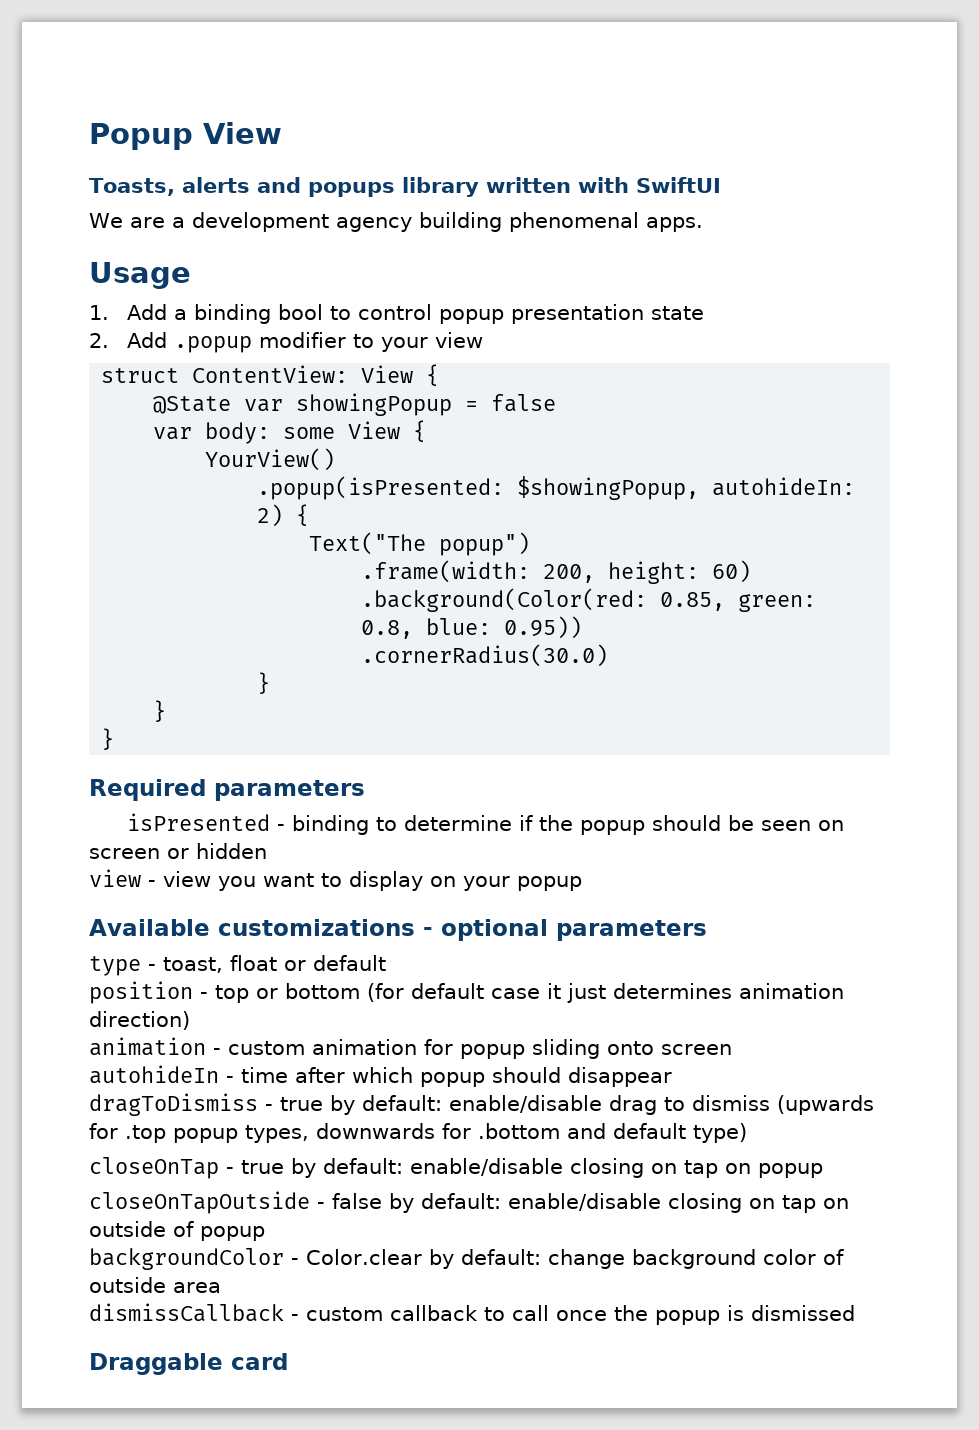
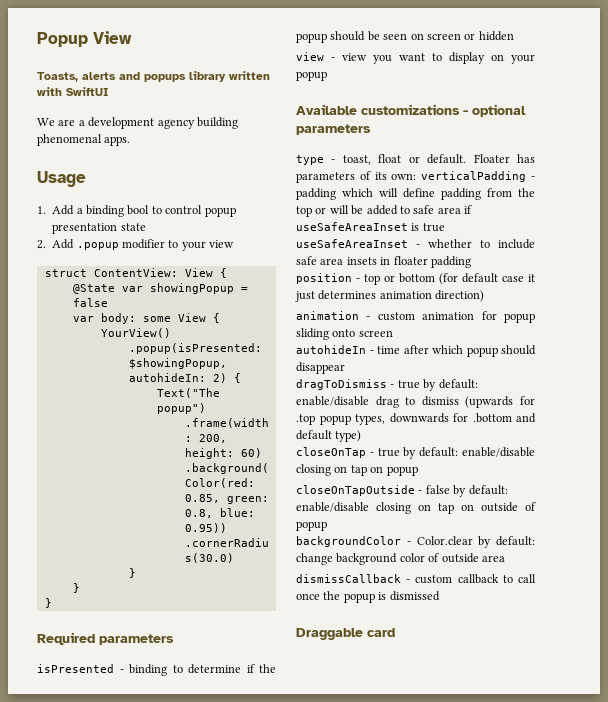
- type - toast, float or default
+ type - toast, float or default. Floater has parameters of its own: verticalPadding - padding which will define padding from the top or will be added to safe area if useSafeAreaInset is true useSafeAreaInset - whether to include safe area insets in floater padding

